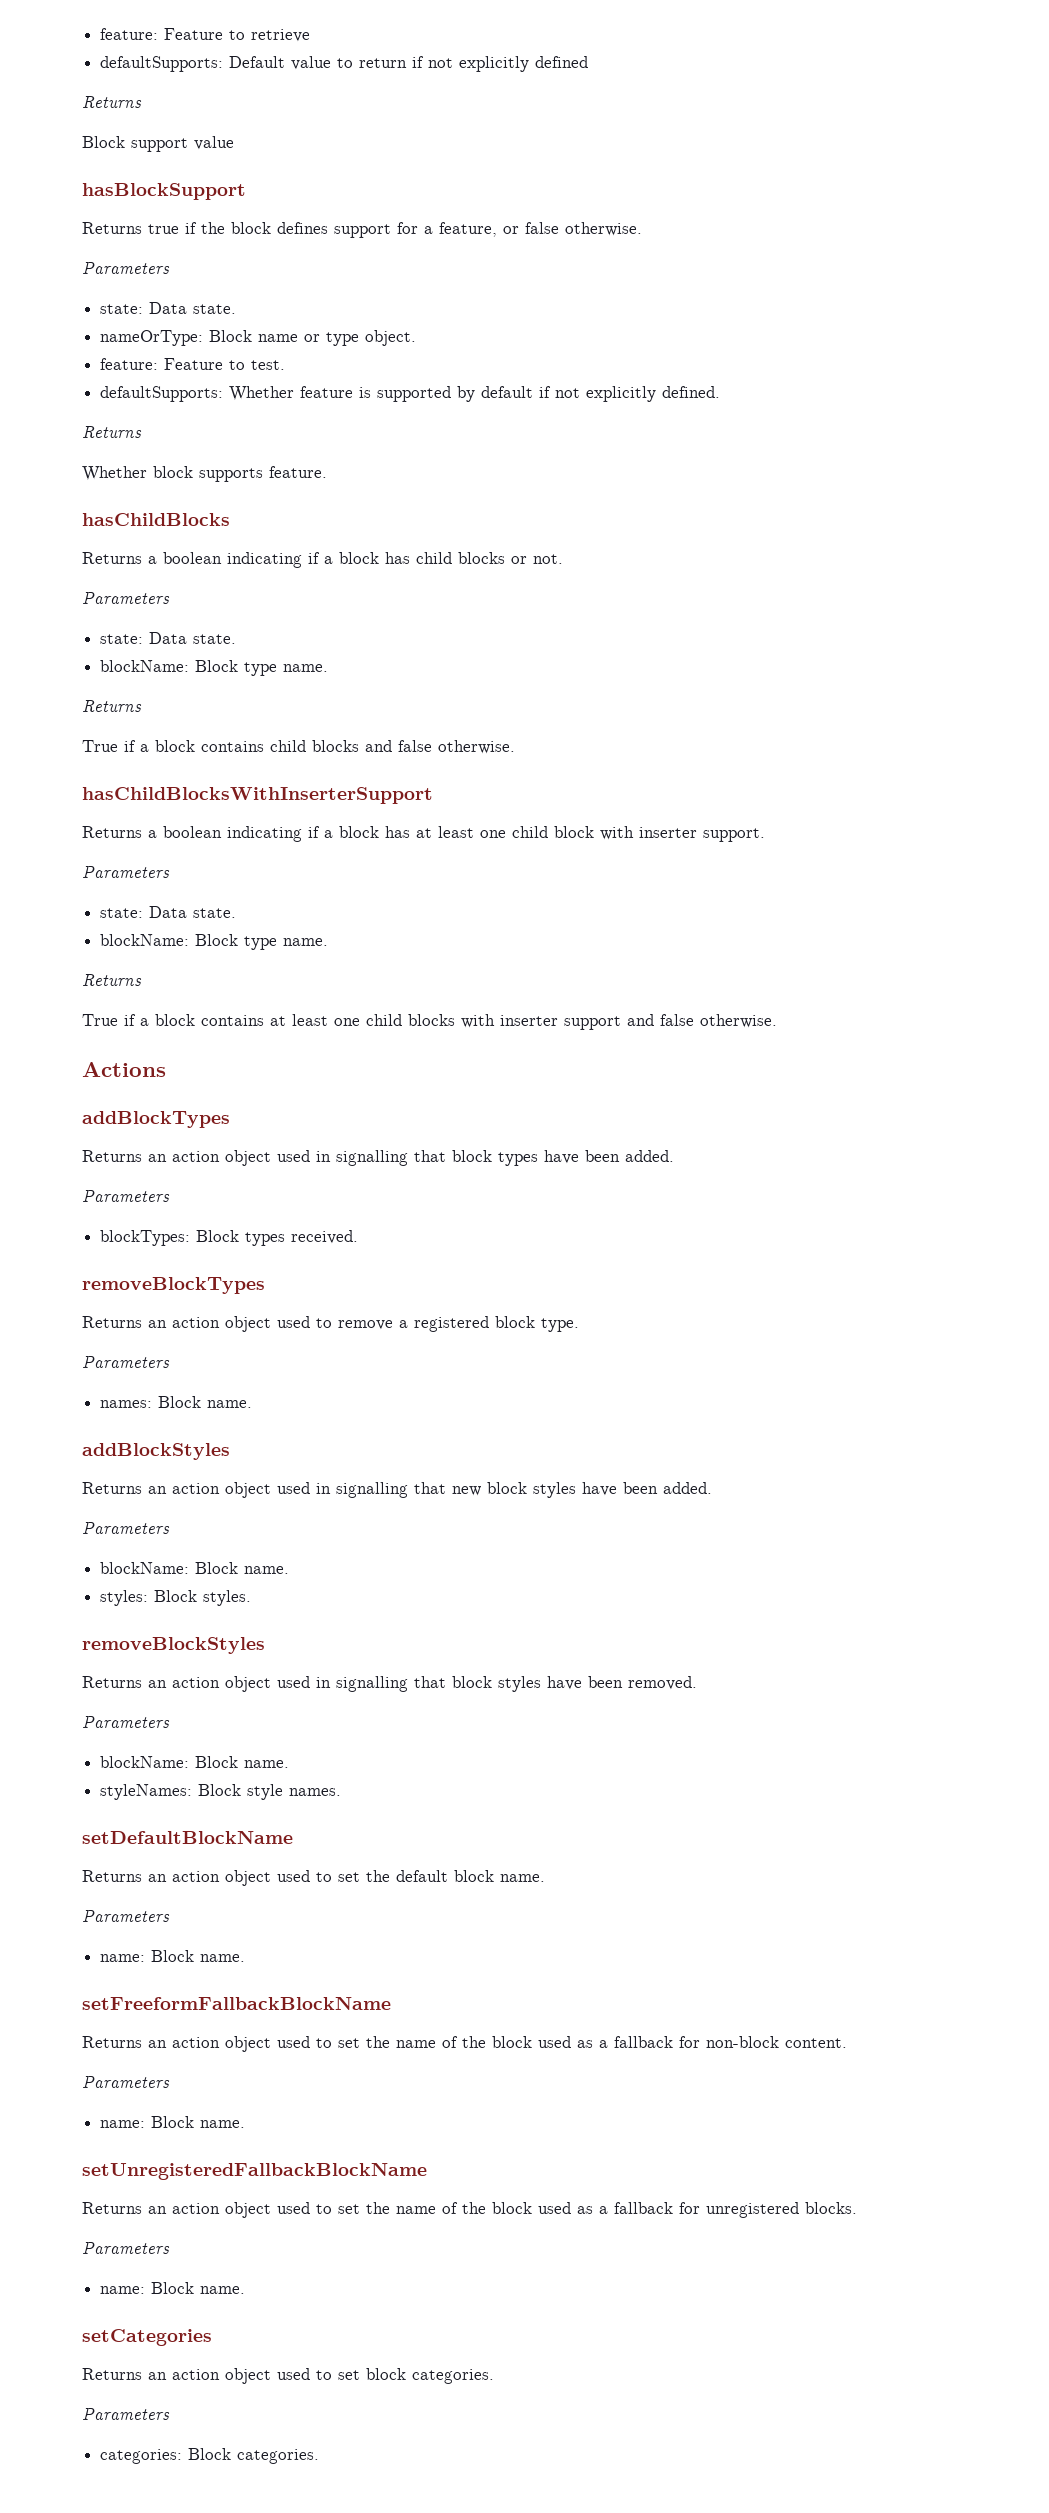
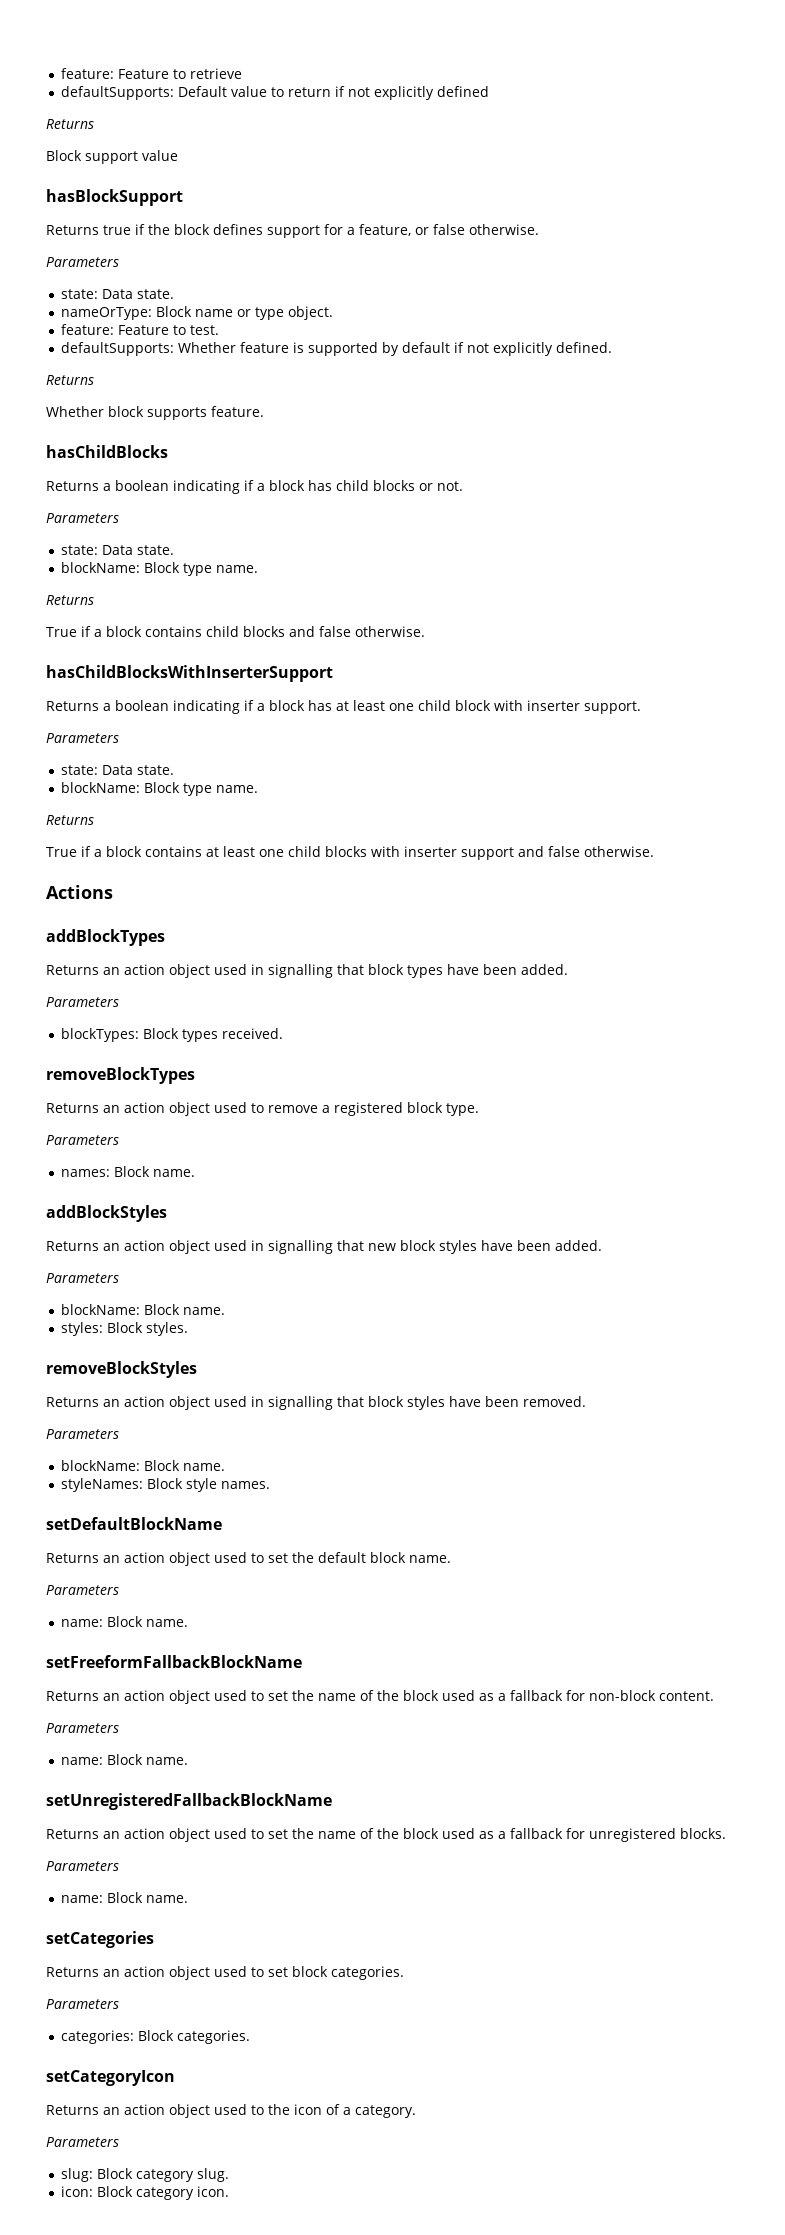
+ setCategoryIcon
+ Returns an action object used to the icon of a category.
+ Parameters
+ slug: Block category slug.
+ icon: Block category icon.

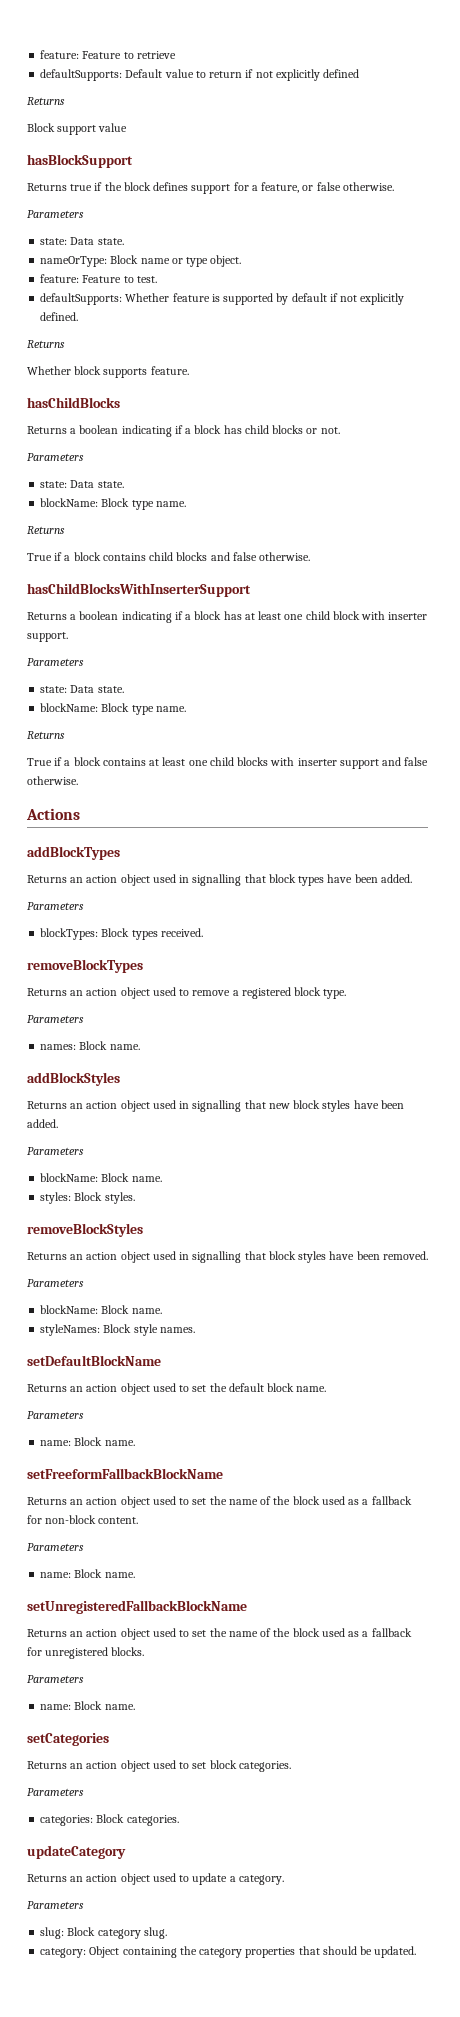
- setCategoryIcon
- Returns an action object used to the icon of a category.
+ updateCategory
+ Returns an action object used to update a category.
- icon: Block category icon.
+ category: Object containing the category properties that should be updated.

